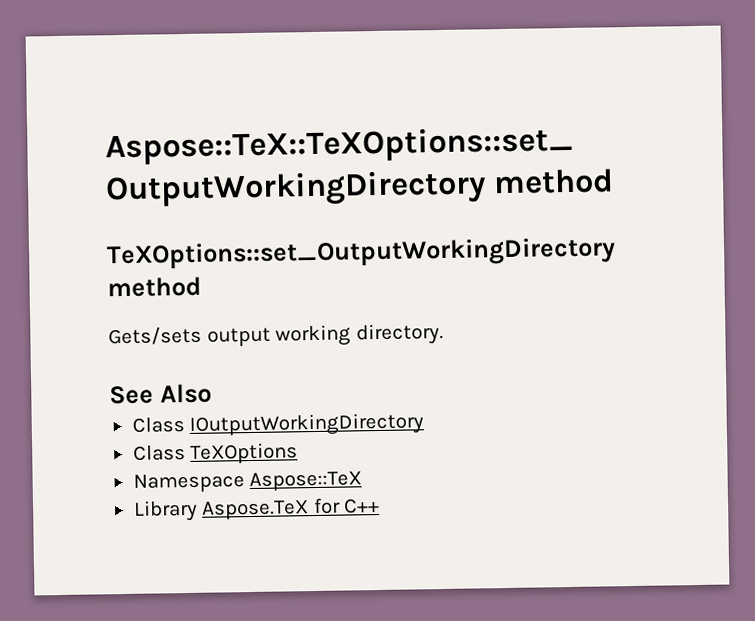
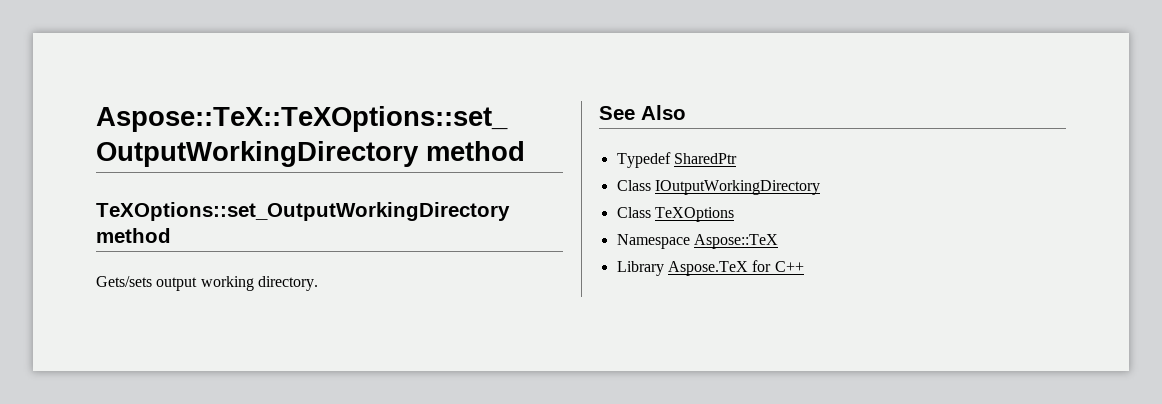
+ Typedef SharedPtr

